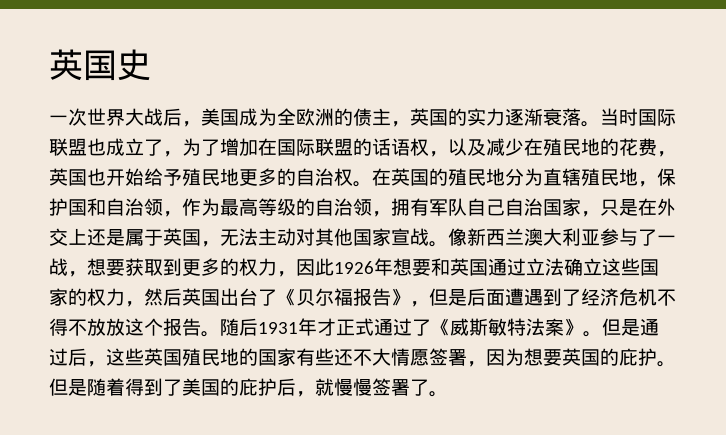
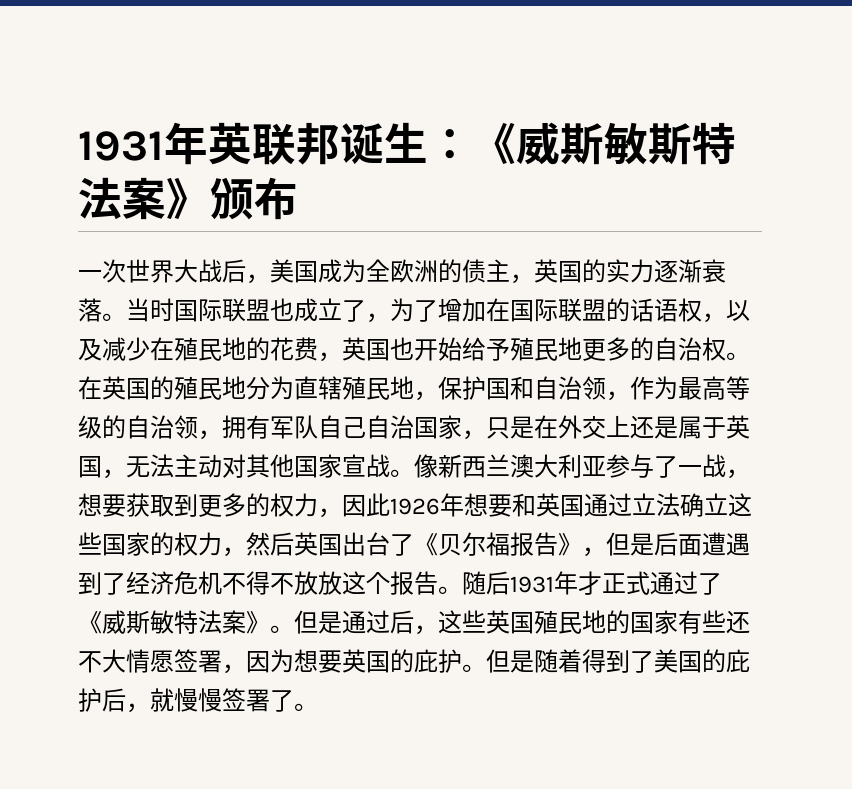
- 英国史
+ 1931年英联邦诞生：《威斯敏斯特法案》颁布

